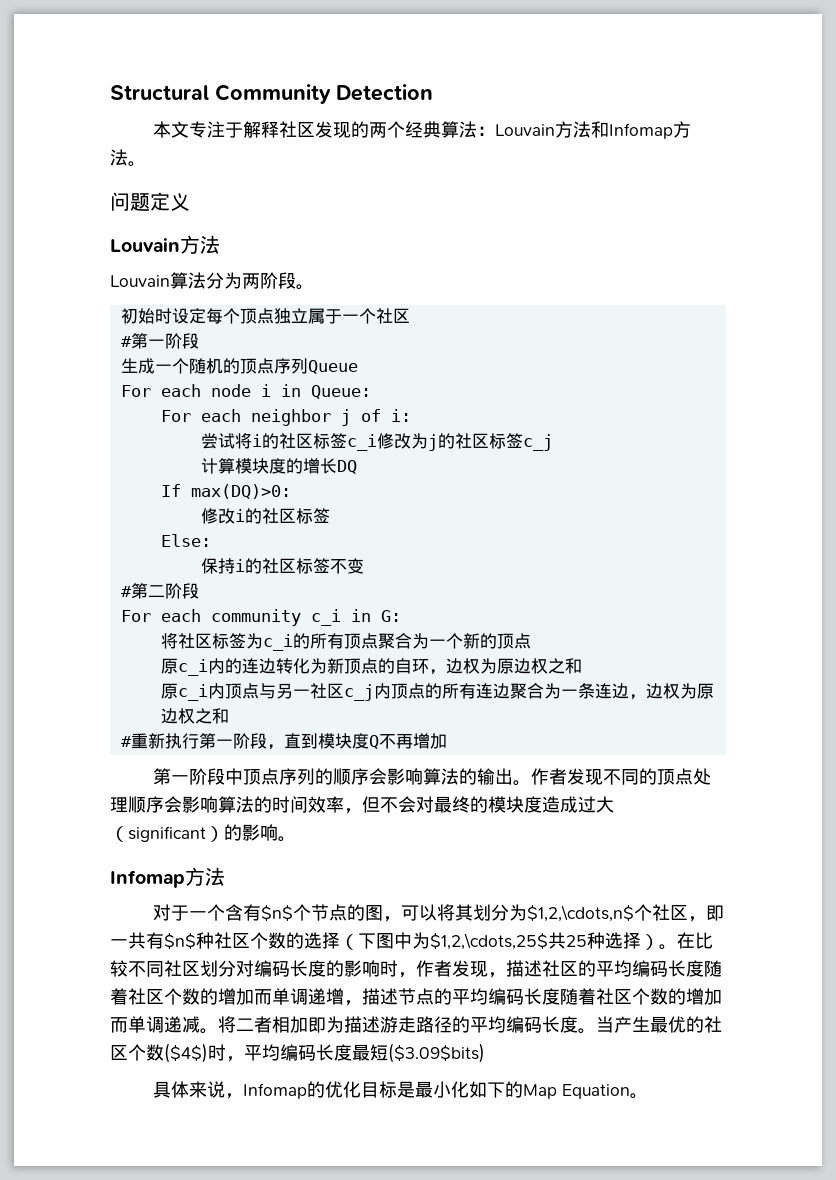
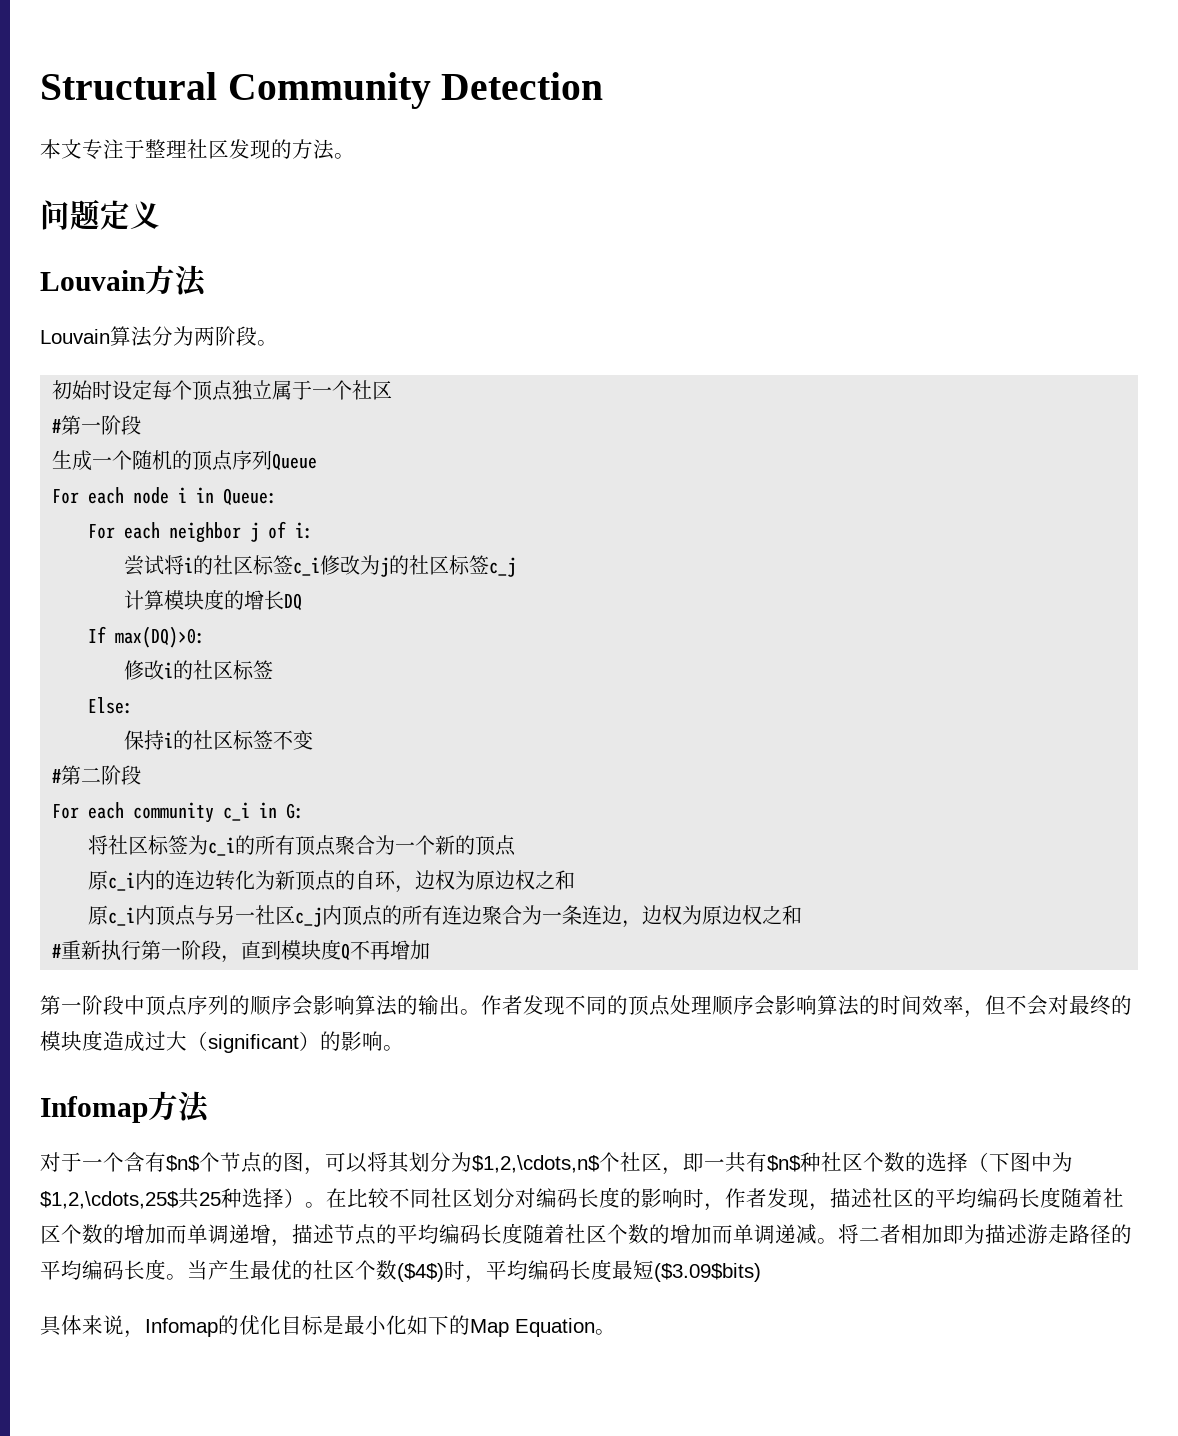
- 本文专注于解释社区发现的两个经典算法：Louvain方法和Infomap方法。
+ 本文专注于整理社区发现的方法。

